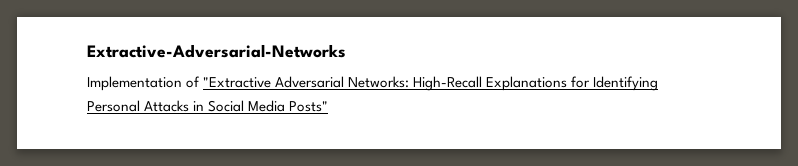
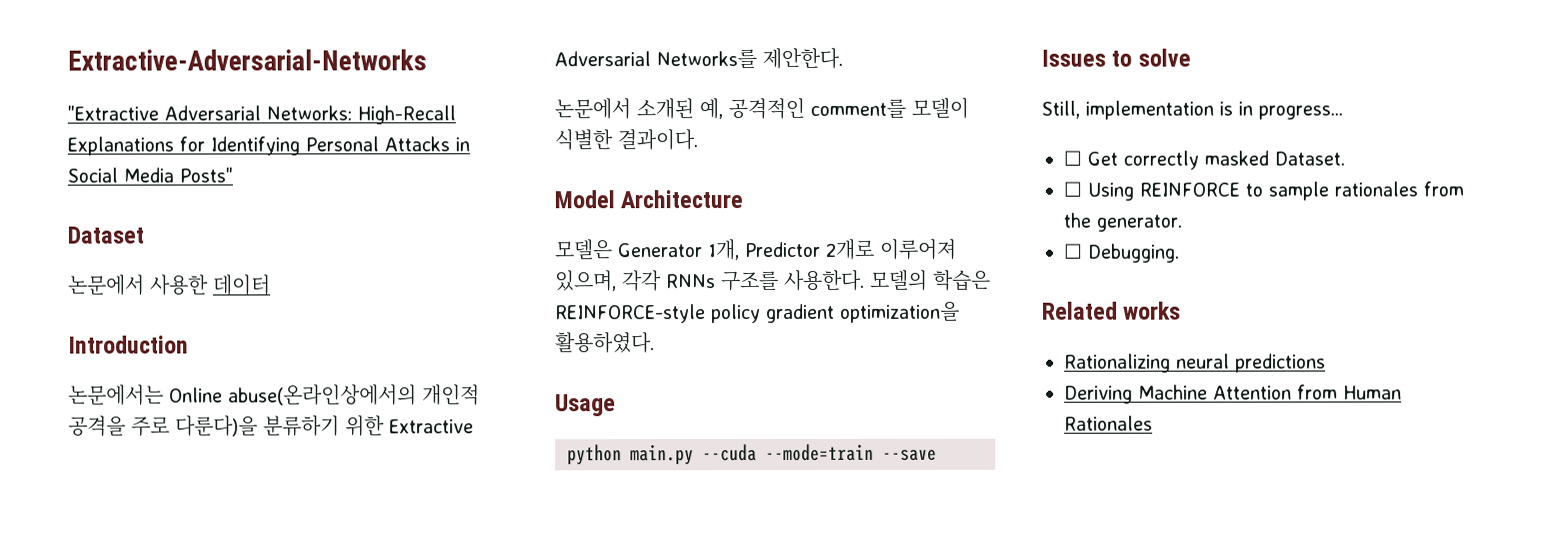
- Implementation of "Extractive Adversarial Networks: High-Recall Explanations for Identifying Personal Attacks in Social Media Posts"
+ "Extractive Adversarial Networks: High-Recall Explanations for Identifying Personal Attacks in Social Media Posts"
+ Dataset
+ 논문에서 사용한 데이터
+ Introduction
+ 논문에서는 Online abuse(온라인상에서의 개인적 공격을 주로 다룬다)을 분류하기 위한 Extractive Adversarial Networks를 제안한다.
+ 논문에서 소개된 예, 공격적인 comment를 모델이 식별한 결과이다.
+ Model Architecture
+ 모델은 Generator 1개, Predictor 2개로 이루어져 있으며, 각각 RNNs 구조를 사용한다. 모델의 학습은 REINFORCE-style policy gradient optimization을 활용하였다.
+ Usage
+ python main.py --cuda --mode=train --save
+ Issues to solve
+ Still, implementation is in progress...
+ ☐ Get correctly masked Dataset.
+ ☐ Using REINFORCE to sample rationales from the generator.
+ ☐ Debugging.
+ Related works
+ Rationalizing neural predictions
+ Deriving Machine Attention from Human Rationales

